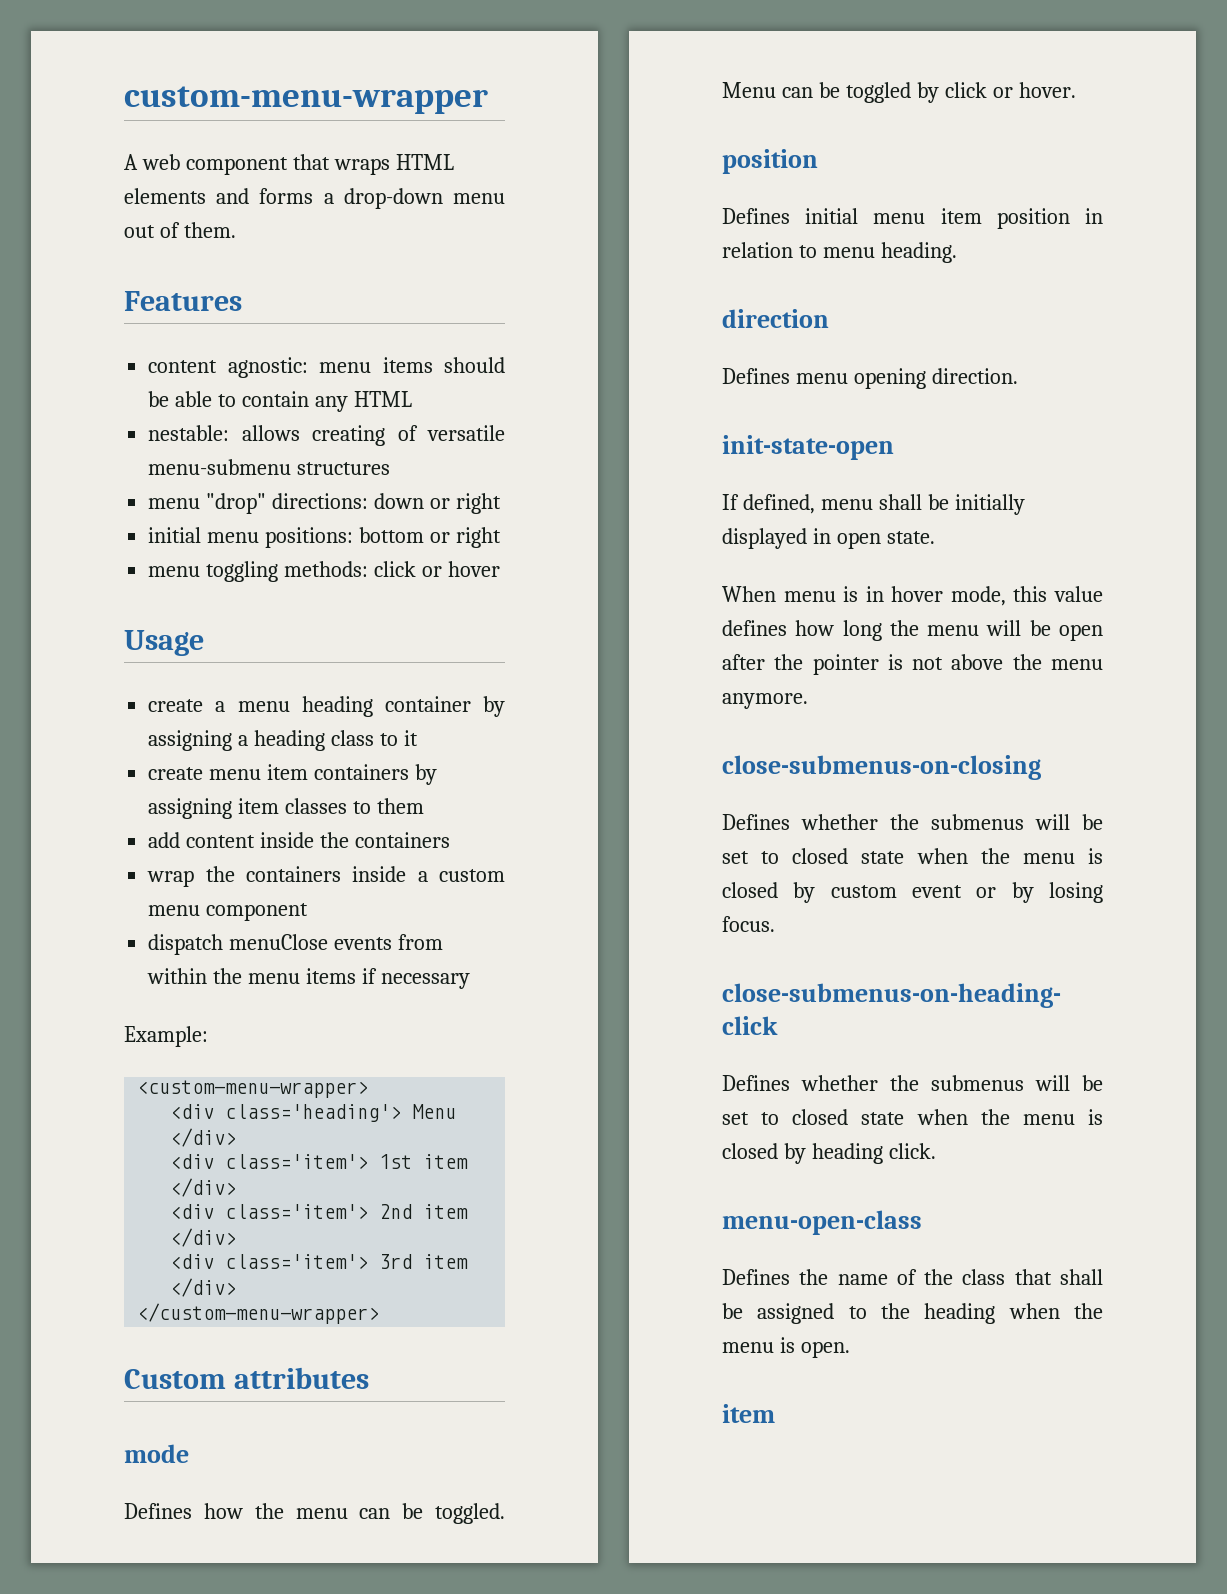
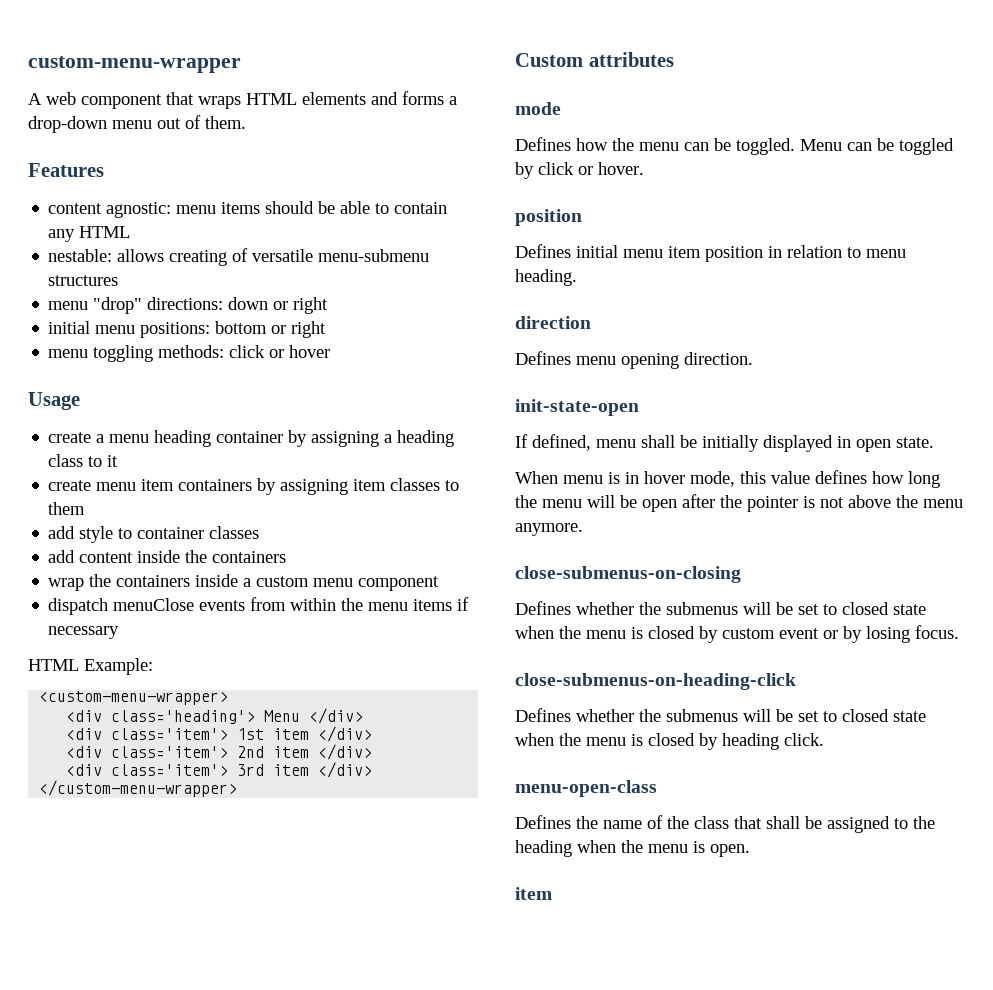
+ add style to container classes
- Example:
+ HTML Example:

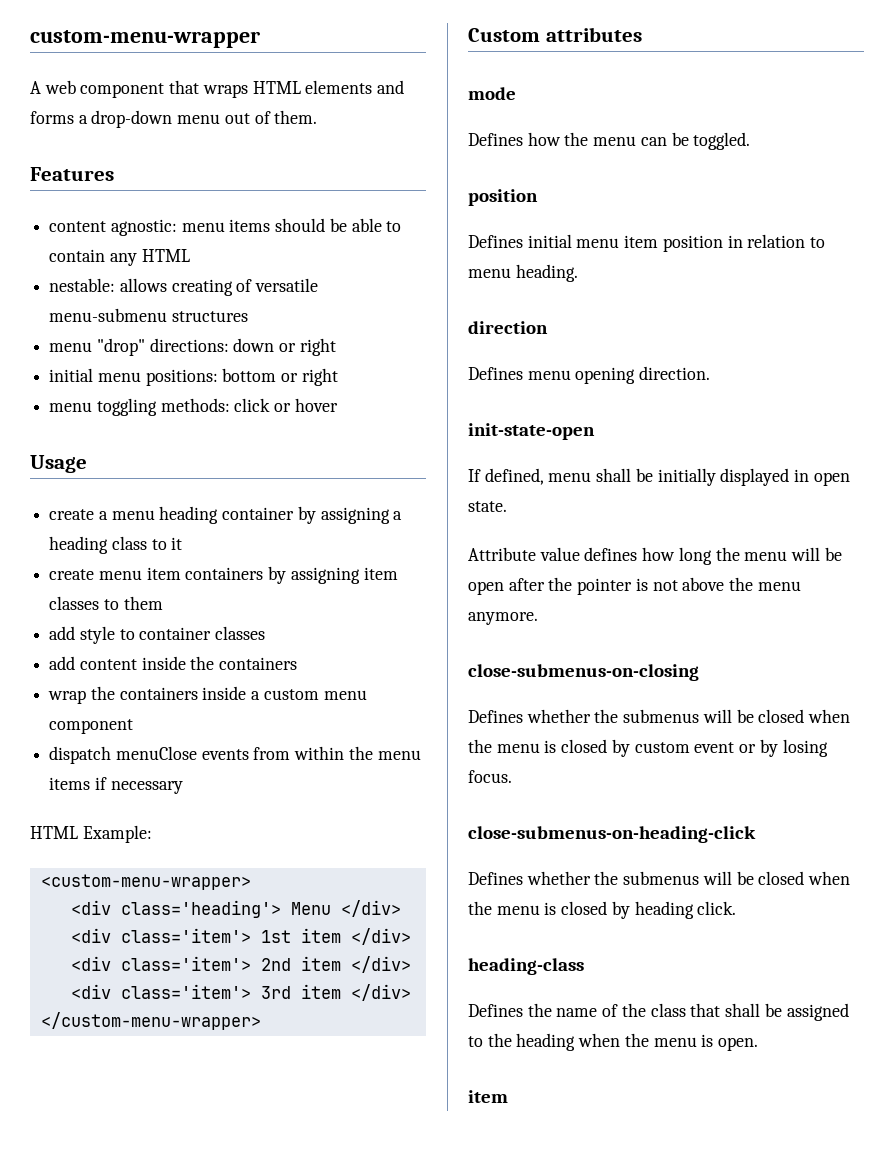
- Menu can be toggled by click or hover.
- When menu is in hover mode, this value defines how long the menu will be open after the pointer is not above the menu anymore.
+ Attribute value defines how long the menu will be open after the pointer is not above the menu anymore.
- Defines whether the submenus will be set to closed state when the menu is closed by custom event or by losing focus.
+ Defines whether the submenus will be closed when the menu is closed by custom event or by losing focus.
- Defines whether the submenus will be set to closed state when the menu is closed by heading click.
+ Defines whether the submenus will be closed when the menu is closed by heading click.
- menu-open-class
+ heading-class

